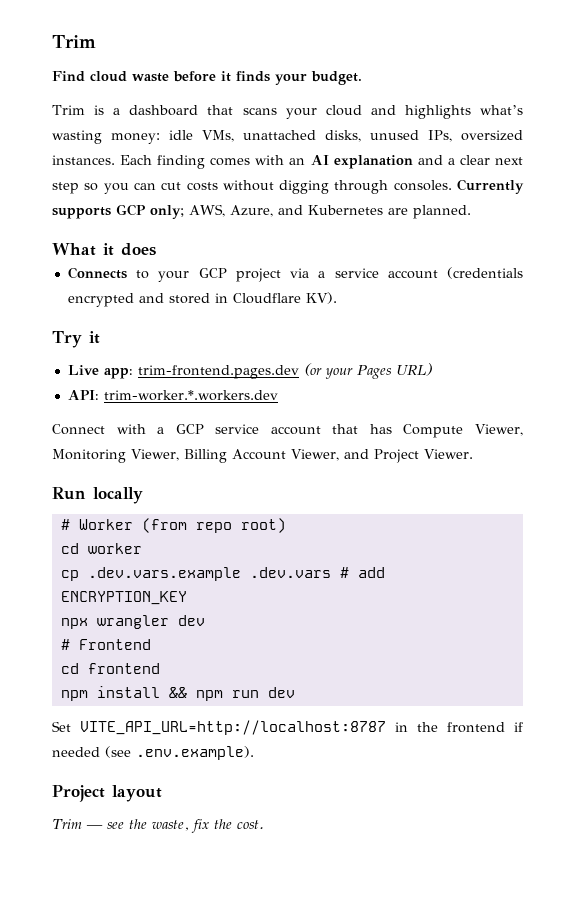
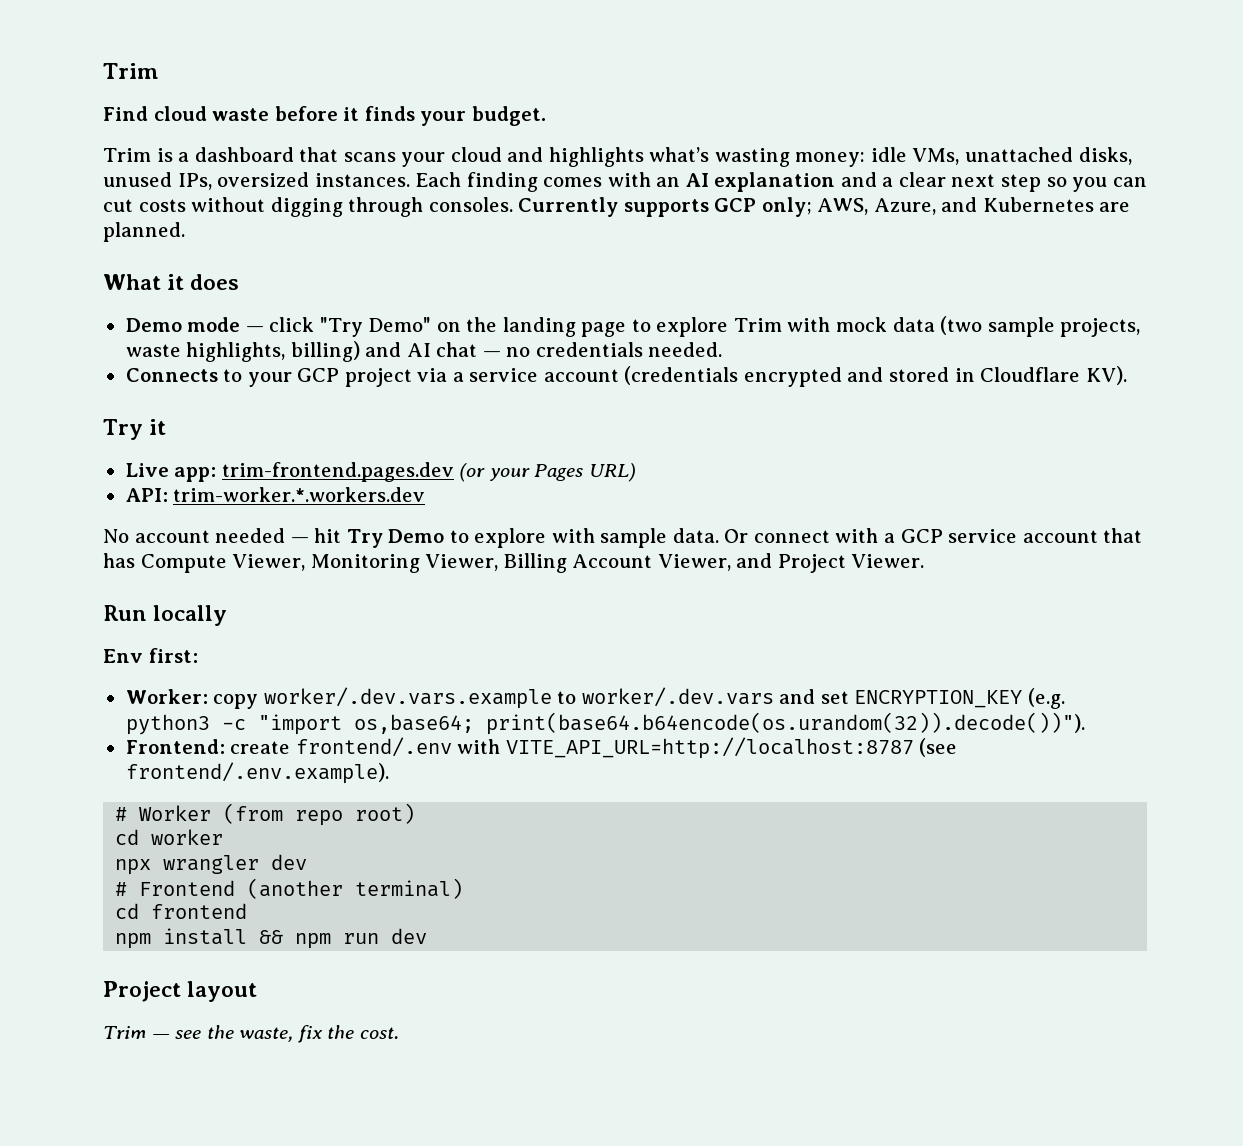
+ Demo mode — click "Try Demo" on the landing page to explore Trim with mock data (two sample projects, waste highlights, billing) and AI chat — no credentials needed.
- Connect with a GCP service account that has Compute Viewer, Monitoring Viewer, Billing Account Viewer, and Project Viewer.
+ No account needed — hit Try Demo to explore with sample data. Or connect with a GCP service account that has Compute Viewer, Monitoring Viewer, Billing Account Viewer, and Project Viewer.
+ Env first:
+ Worker: copy worker/.dev.vars.example to worker/.dev.vars and set ENCRYPTION_KEY (e.g. python3 -c "import os,base64; print(base64.b64encode(os.urandom(32)).decode())").
+ Frontend: create frontend/.env with VITE_API_URL=http://localhost:8787 (see frontend/.env.example).
- cp .dev.vars.example .dev.vars # add ENCRYPTION_KEY
- # Frontend
+ # Frontend (another terminal)
- Set VITE_API_URL=http://localhost:8787 in the frontend if needed (see .env.example).

